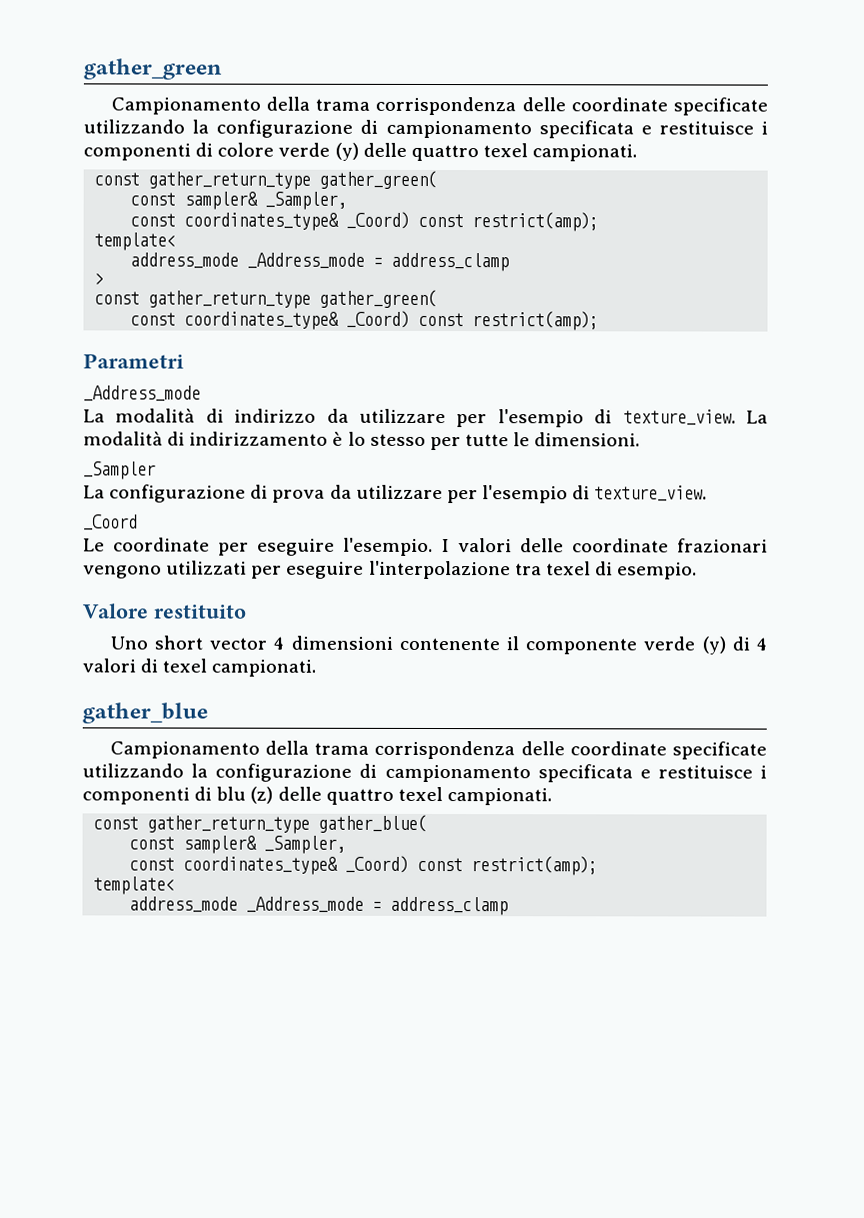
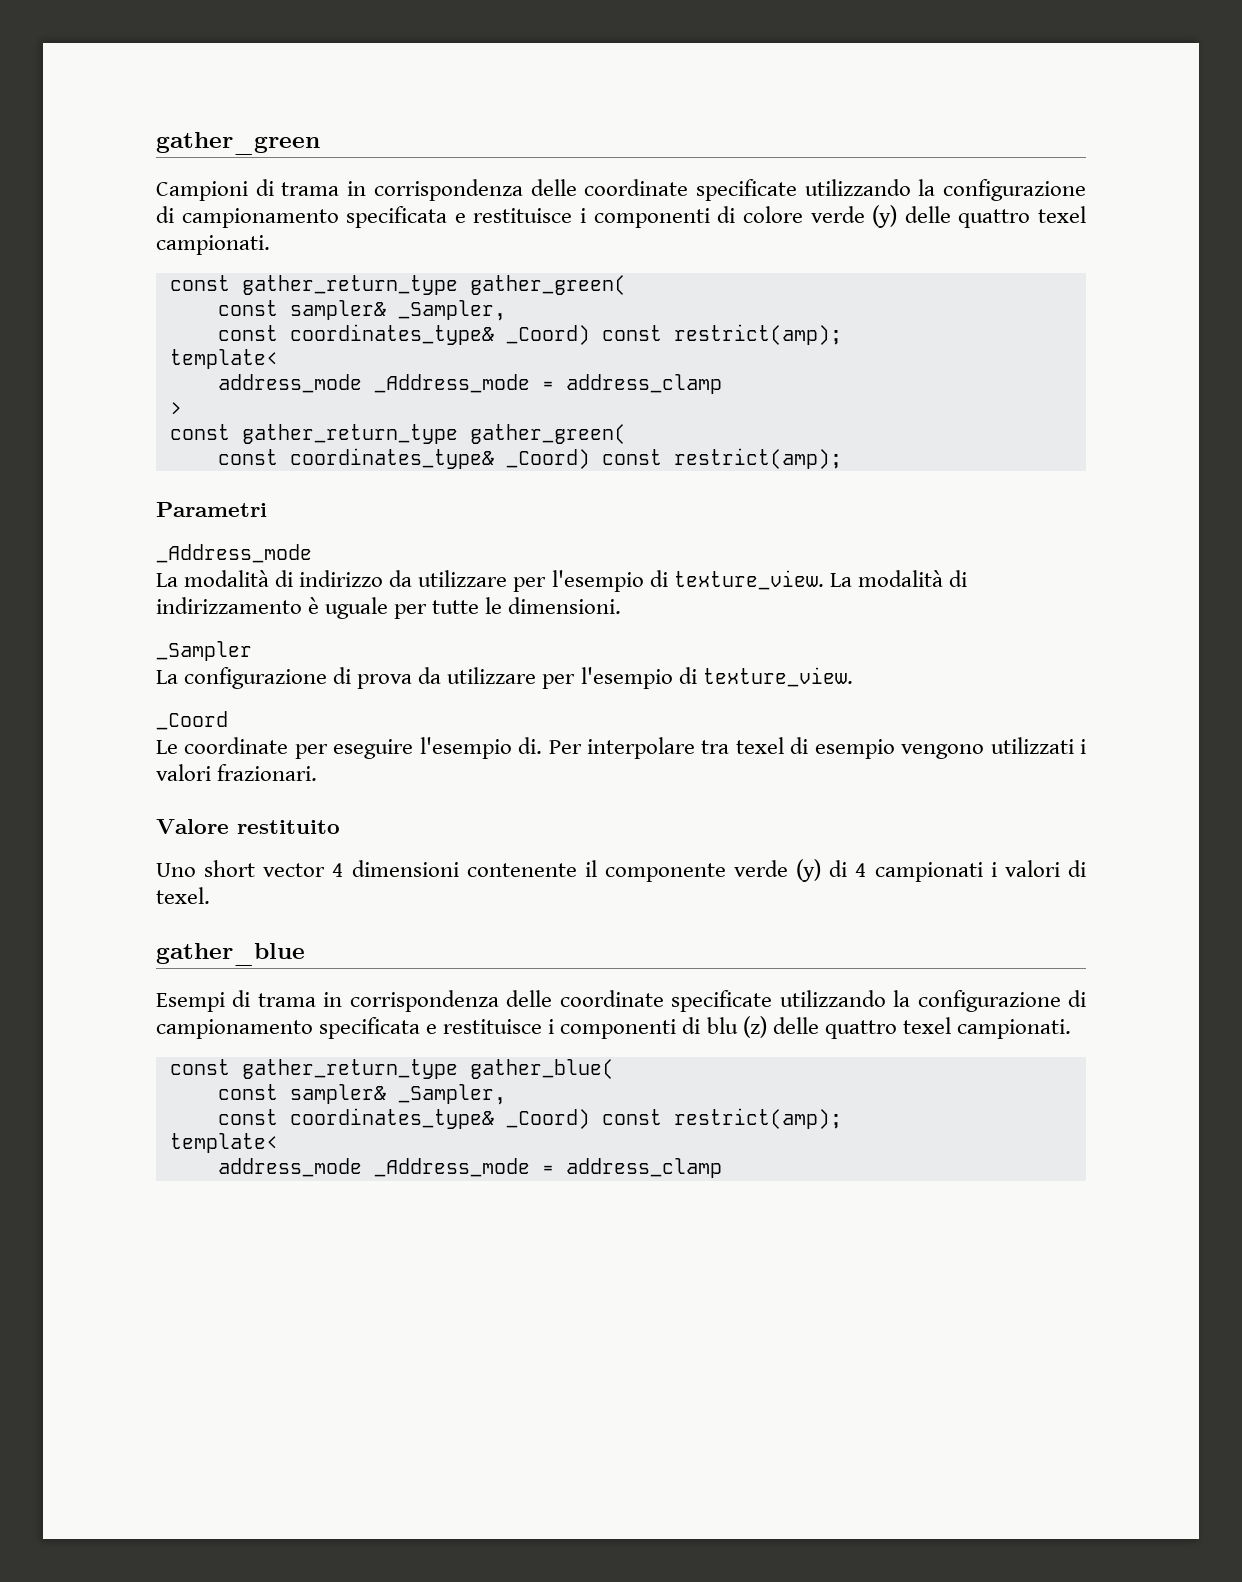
- Campionamento della trama corrispondenza delle coordinate specificate utilizzando la configurazione di campionamento specificata e restituisce i componenti di colore verde (y) delle quattro texel campionati.
+ Campioni di trama in corrispondenza delle coordinate specificate utilizzando la configurazione di campionamento specificata e restituisce i componenti di colore verde (y) delle quattro texel campionati.
- La modalità di indirizzamento è lo stesso per tutte le dimensioni.
+ La modalità di indirizzamento è uguale per tutte le dimensioni.
- Le coordinate per eseguire l'esempio. I valori delle coordinate frazionari vengono utilizzati per eseguire l'interpolazione tra texel di esempio.
+ Le coordinate per eseguire l'esempio di. Per interpolare tra texel di esempio vengono utilizzati i valori frazionari.
- Uno short vector 4 dimensioni contenente il componente verde (y) di 4 valori di texel campionati.
+ Uno short vector 4 dimensioni contenente il componente verde (y) di 4 campionati i valori di texel.
  gather_blue
- Campionamento della trama corrispondenza delle coordinate specificate utilizzando la configurazione di campionamento specificata e restituisce i componenti di blu (z) delle quattro texel campionati.
+ Esempi di trama in corrispondenza delle coordinate specificate utilizzando la configurazione di campionamento specificata e restituisce i componenti di blu (z) delle quattro texel campionati.

